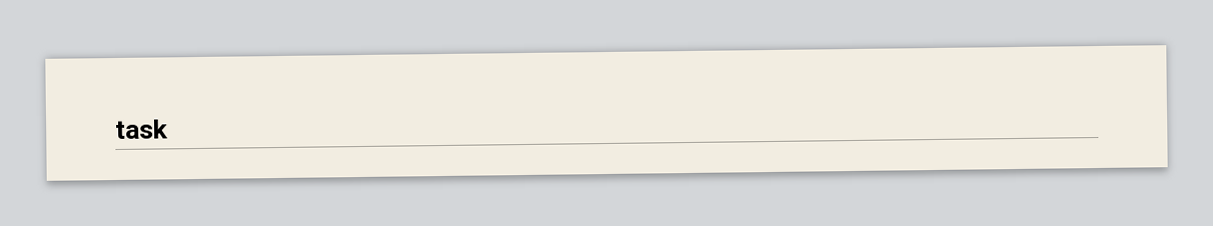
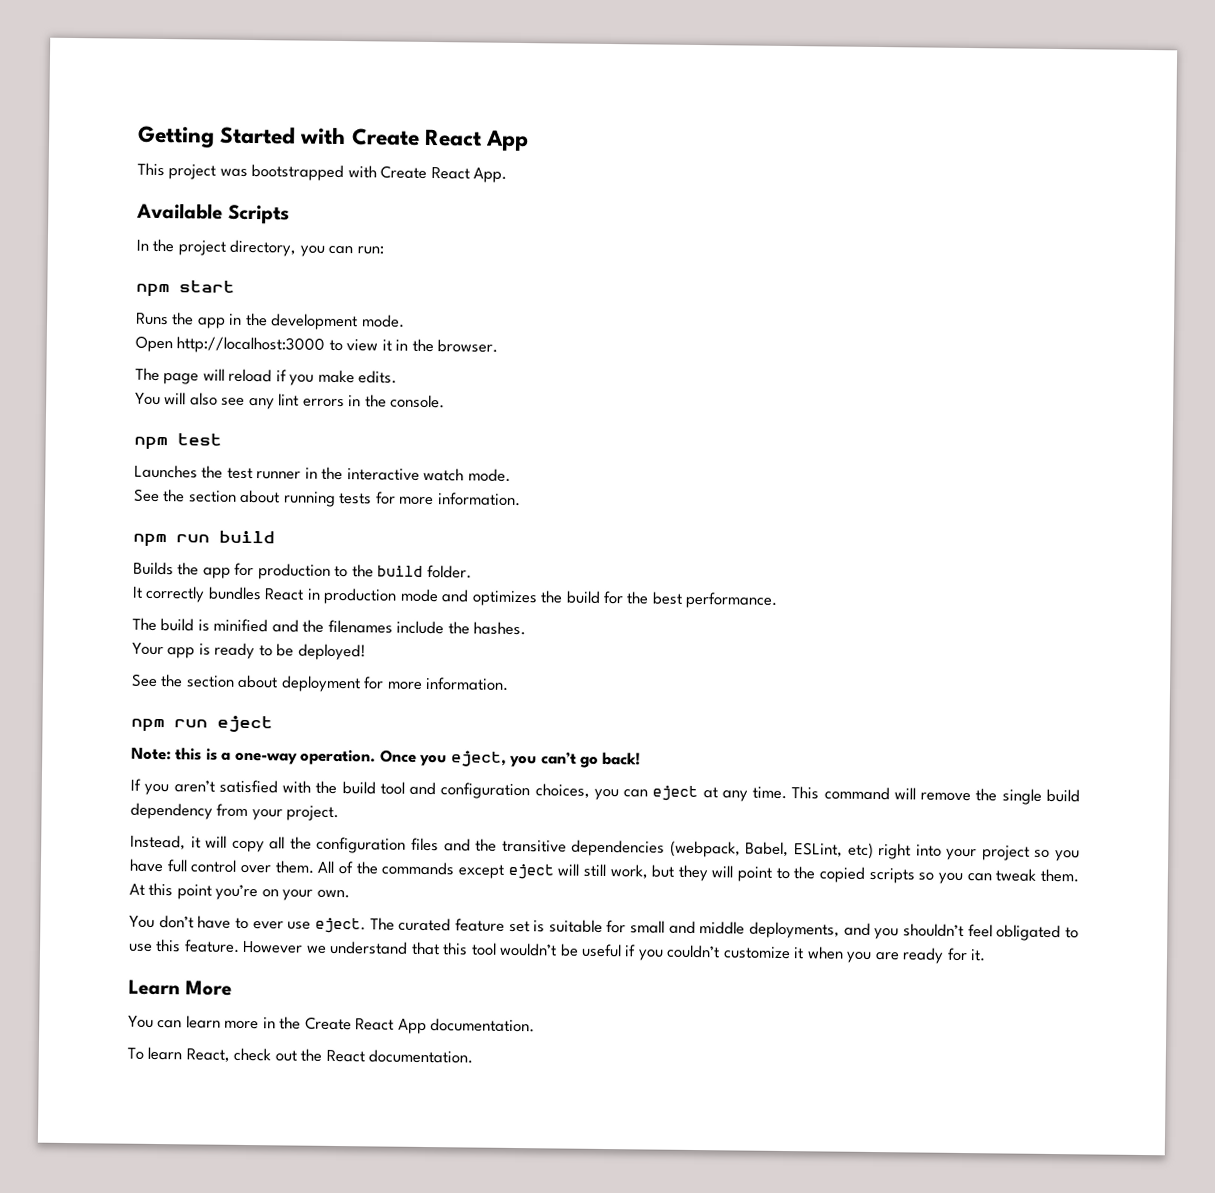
- task
+ Getting Started with Create React App
+ This project was bootstrapped with Create React App.
+ Available Scripts
+ In the project directory, you can run:
+ npm start
+ Runs the app in the development mode.
+ Open http://localhost:3000 to view it in the browser.
+ The page will reload if you make edits.
+ You will also see any lint errors in the console.
+ npm test
+ Launches the test runner in the interactive watch mode.
+ See the section about running tests for more information.
+ npm run build
+ Builds the app for production to the build folder.
+ It correctly bundles React in production mode and optimizes the build for the best performance.
+ The build is minified and the filenames include the hashes.
+ Your app is ready to be deployed!
+ See the section about deployment for more information.
+ npm run eject
+ Note: this is a one-way operation. Once you eject, you can’t go back!
+ If you aren’t satisfied with the build tool and configuration choices, you can eject at any time. This command will remove the single build dependency from your project.
+ Instead, it will copy all the configuration files and the transitive dependencies (webpack, Babel, ESLint, etc) right into your project so you have full control over them. All of the commands except eject will still work, but they will point to the copied scripts so you can tweak them. At this point you’re on your own.
+ You don’t have to ever use eject. The curated feature set is suitable for small and middle deployments, and you shouldn’t feel obligated to use this feature. However we understand that this tool wouldn’t be useful if you couldn’t customize it when you are ready for it.
+ Learn More
+ You can learn more in the Create React App documentation.
+ To learn React, check out the React documentation.

